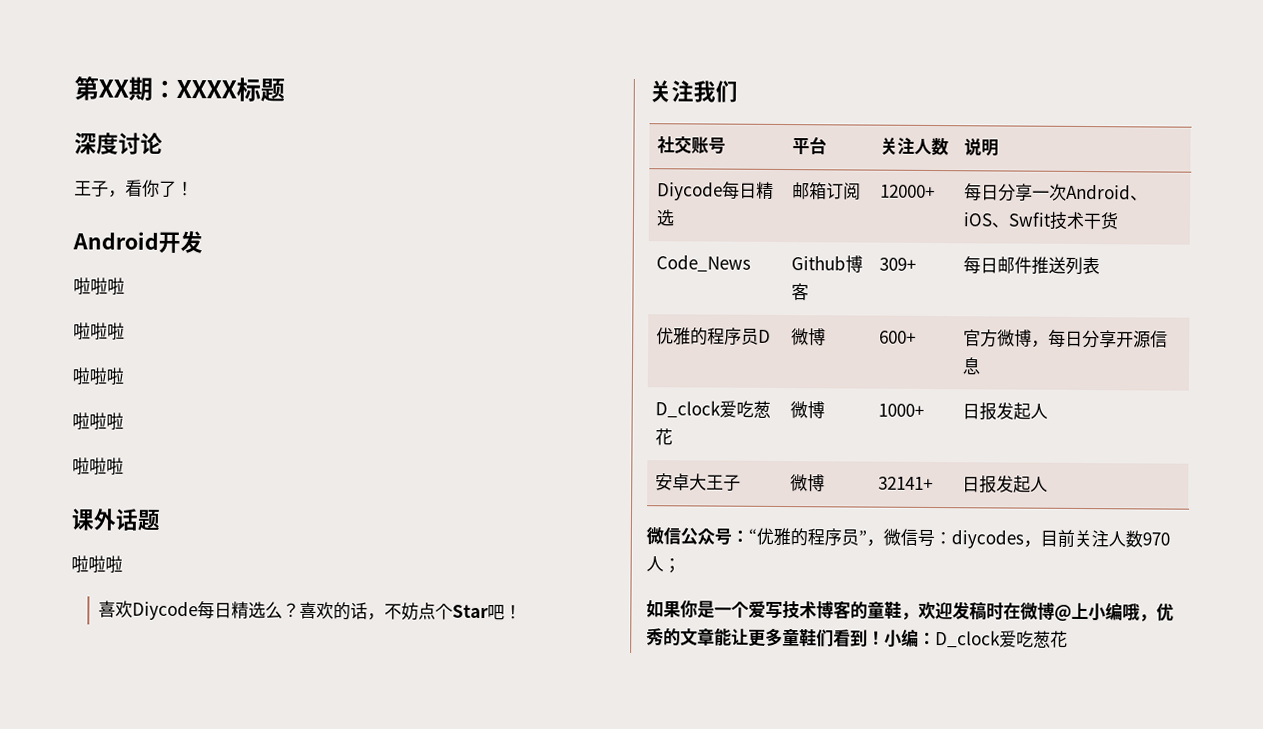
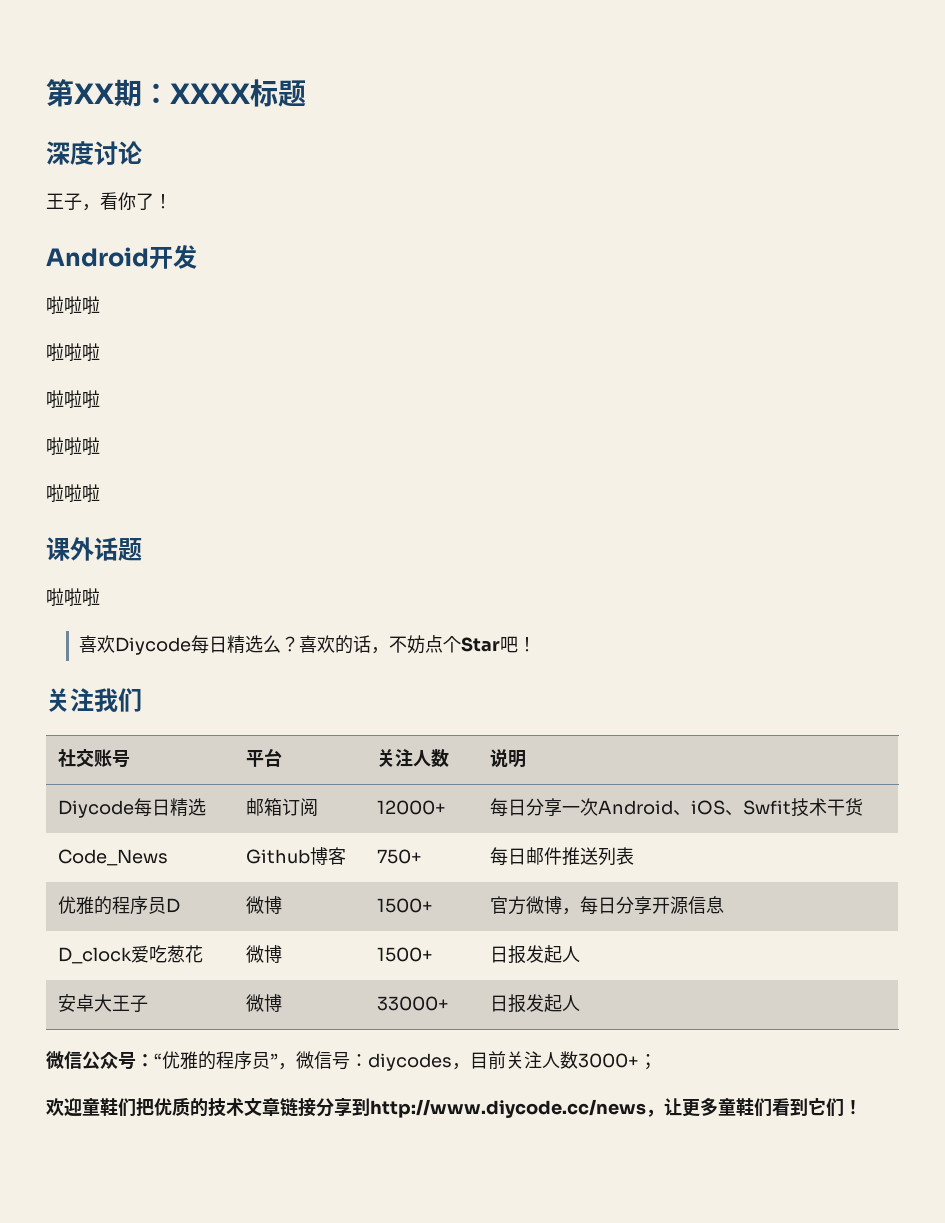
- Code_News | Github博客 | 309+ | 每日邮件推送列表
+ Code_News | Github博客 | 750+ | 每日邮件推送列表
- 优雅的程序员D | 微博 | 600+ | 官方微博，每日分享开源信息
+ 优雅的程序员D | 微博 | 1500+ | 官方微博，每日分享开源信息
- D_clock爱吃葱花 | 微博 | 1000+ | 日报发起人
+ D_clock爱吃葱花 | 微博 | 1500+ | 日报发起人
- 安卓大王子 | 微博 | 32141+ | 日报发起人
+ 安卓大王子 | 微博 | 33000+ | 日报发起人
- 微信公众号：“优雅的程序员”，微信号：diycodes，目前关注人数970人；
+ 微信公众号：“优雅的程序员”，微信号：diycodes，目前关注人数3000+；
- 如果你是一个爱写技术博客的童鞋，欢迎发稿时在微博@上小编哦，优秀的文章能让更多童鞋们看到！小编：D_clock爱吃葱花
+ 欢迎童鞋们把优质的技术文章链接分享到http://www.diycode.cc/news，让更多童鞋们看到它们！

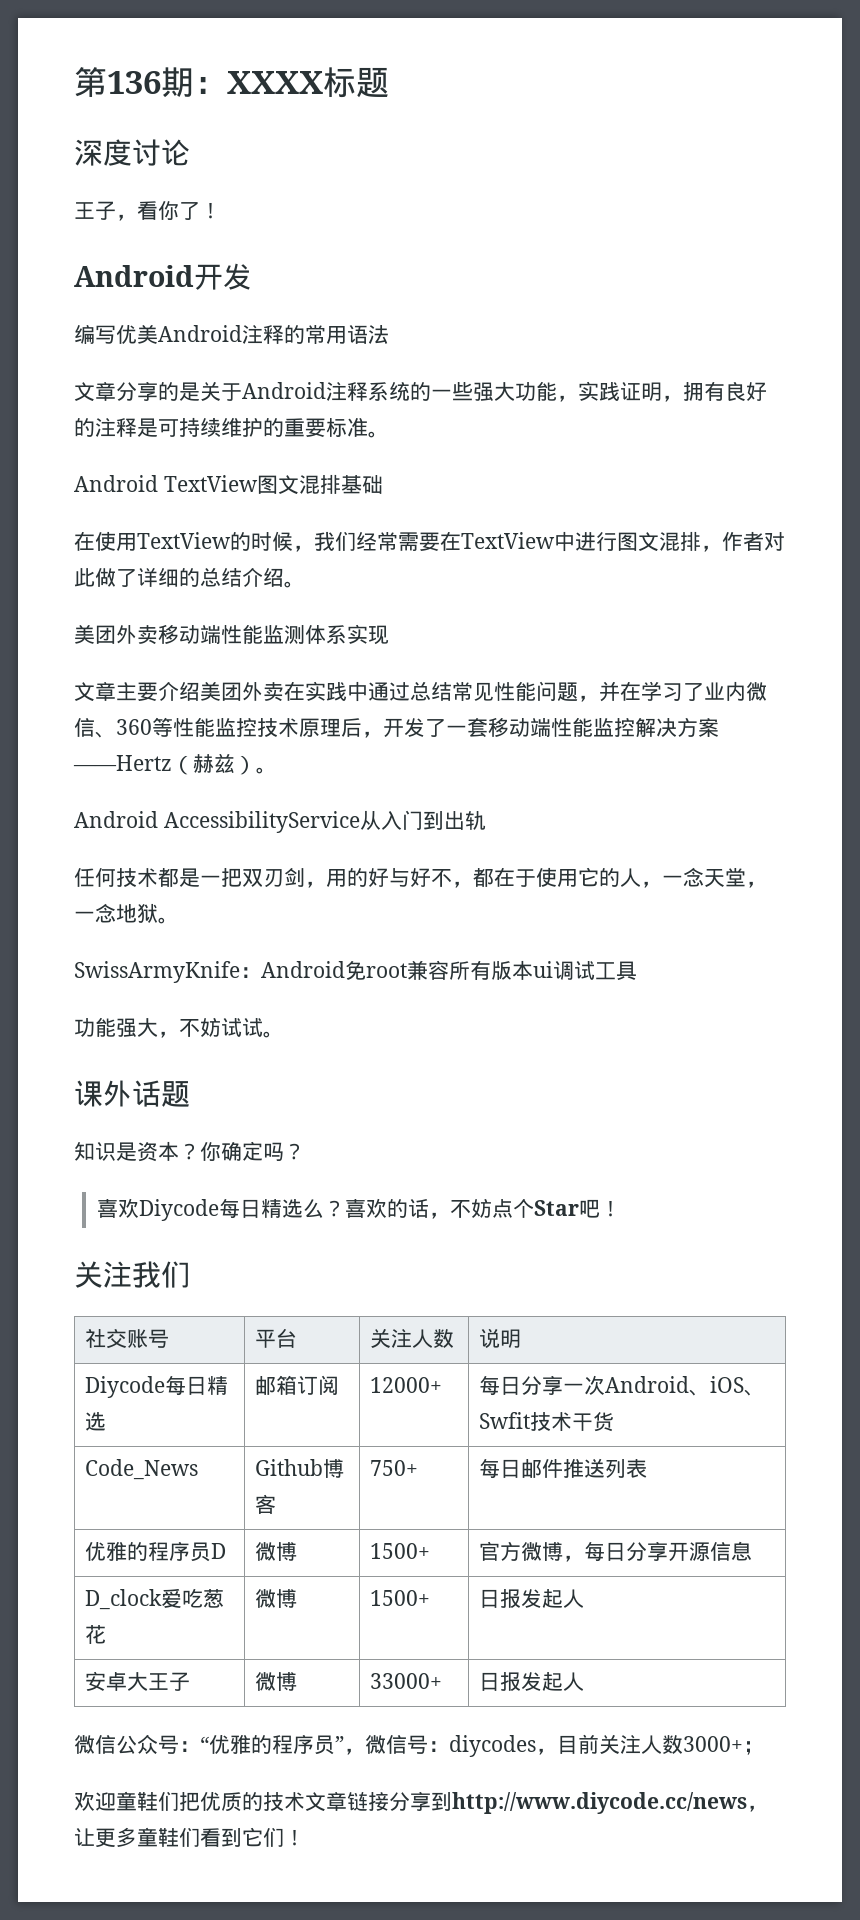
- 第XX期：XXXX标题
+ 第136期：XXXX标题
  Android开发
- 啦啦啦
- 啦啦啦
- 啦啦啦
- 啦啦啦
- 啦啦啦
+ 编写优美Android注释的常用语法
+ 文章分享的是关于Android注释系统的一些强大功能，实践证明，拥有良好的注释是可持续维护的重要标准。
+ Android TextView图文混排基础
+ 在使用TextView的时候，我们经常需要在TextView中进行图文混排，作者对此做了详细的总结介绍。
+ 美团外卖移动端性能监测体系实现
+ 文章主要介绍美团外卖在实践中通过总结常见性能问题，并在学习了业内微信、360等性能监控技术原理后，开发了一套移动端性能监控解决方案——Hertz（赫兹）。
+ Android AccessibilityService从入门到出轨
+ 任何技术都是一把双刃剑，用的好与好不，都在于使用它的人，一念天堂，一念地狱。
+ SwissArmyKnife：Android免root兼容所有版本ui调试工具
+ 功能强大，不妨试试。
  课外话题
- 啦啦啦
+ 知识是资本？你确定吗？

